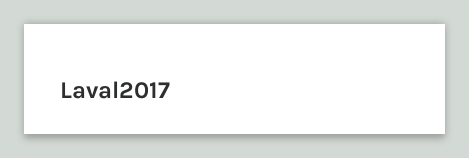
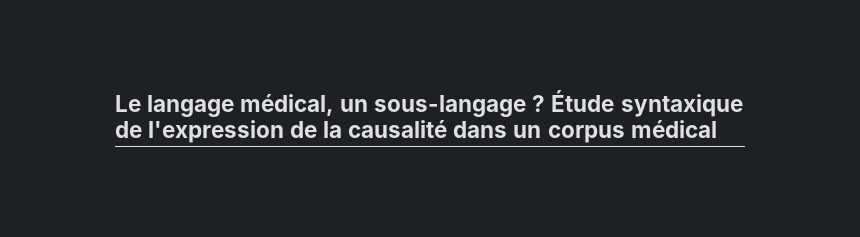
- Laval2017
+ Le langage médical, un sous-langage ? Étude syntaxique de l'expression de la causalité dans un corpus médical

